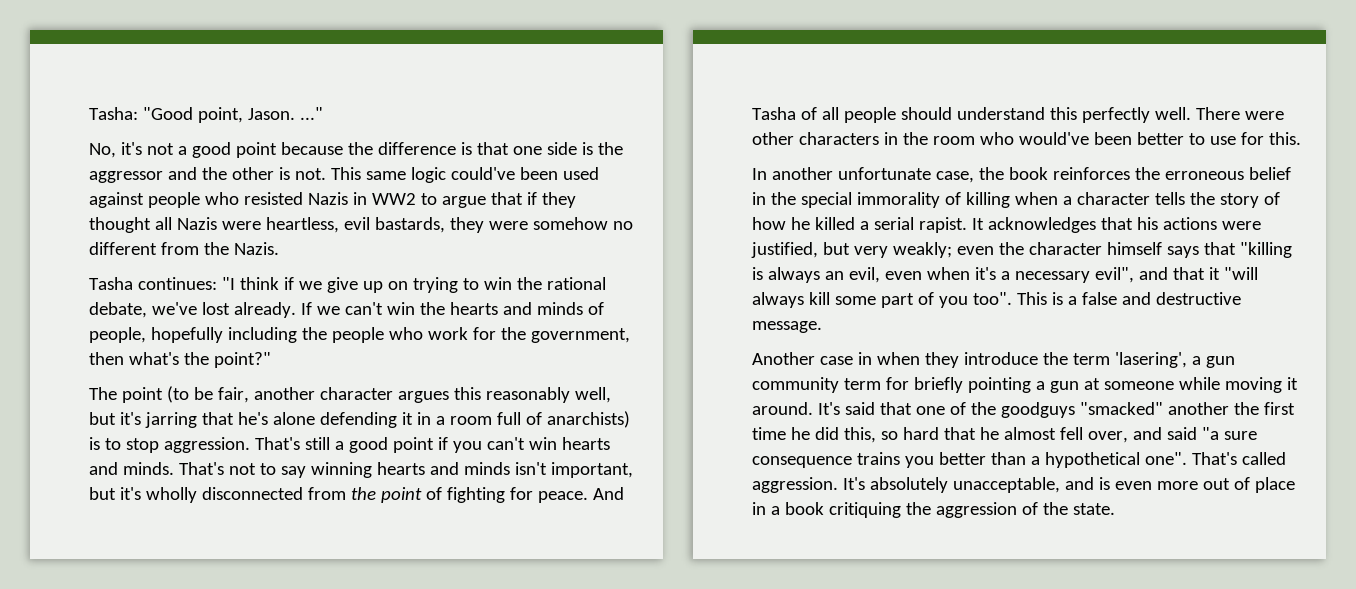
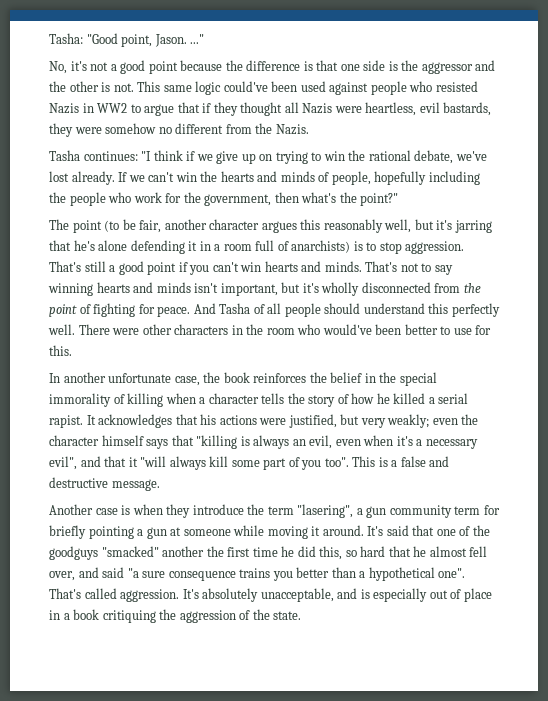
- In another unfortunate case, the book reinforces the erroneous belief in the special immorality of killing when a character tells the story of how he killed a serial rapist.
+ In another unfortunate case, the book reinforces the belief in the special immorality of killing when a character tells the story of how he killed a serial rapist.
- Another case in when they introduce the term 'lasering', a gun community term for briefly pointing a gun at someone while moving it around.
+ Another case is when they introduce the term "lasering", a gun community term for briefly pointing a gun at someone while moving it around.
- It's absolutely unacceptable, and is even more out of place in a book critiquing the aggression of the state.
+ It's absolutely unacceptable, and is especially out of place in a book critiquing the aggression of the state.

